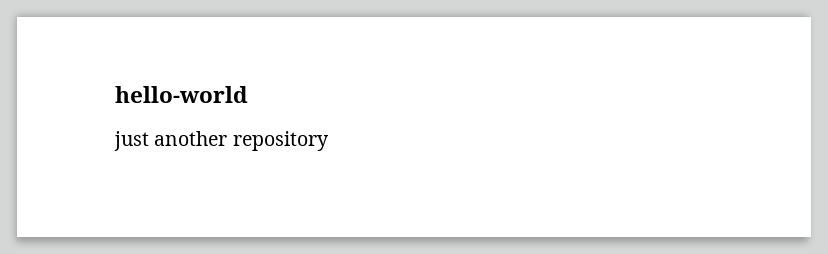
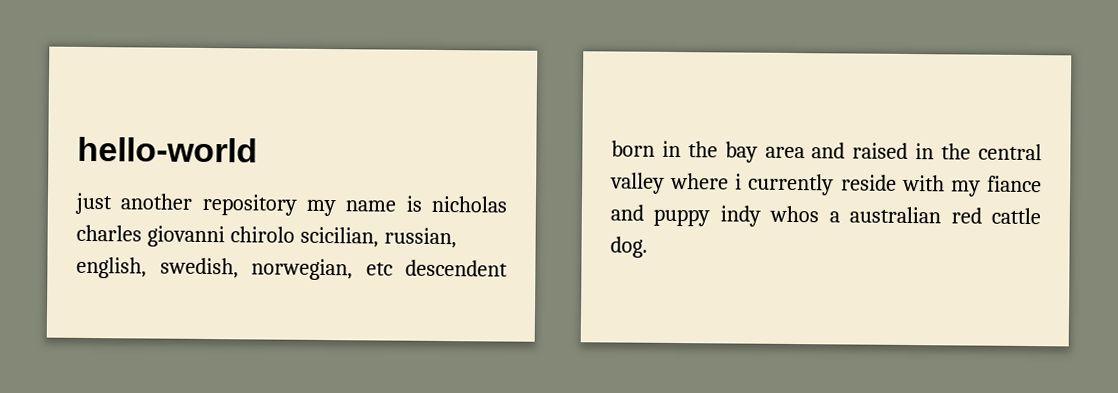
- just another repository
+ just another repository my name is nicholas charles giovanni chirolo scicilian, russian, english, swedish, norwegian, etc descendent born in the bay area and raised in the central valley where i currently reside with my fiance and puppy indy whos a australian red cattle dog.

